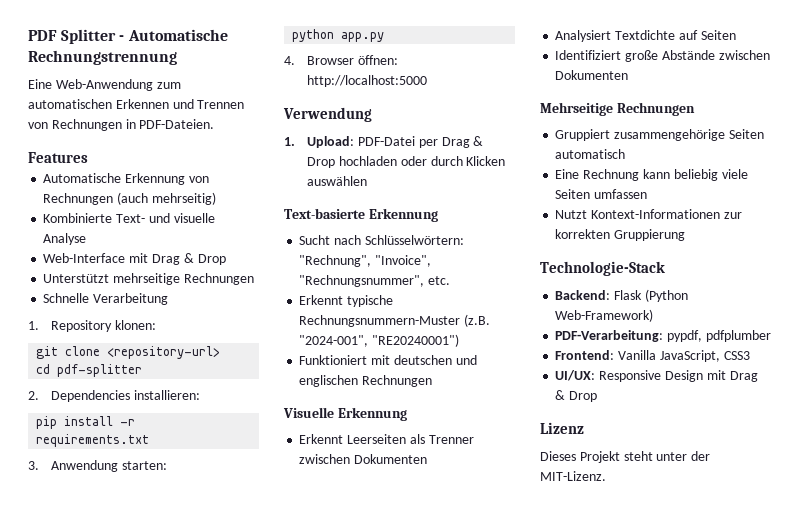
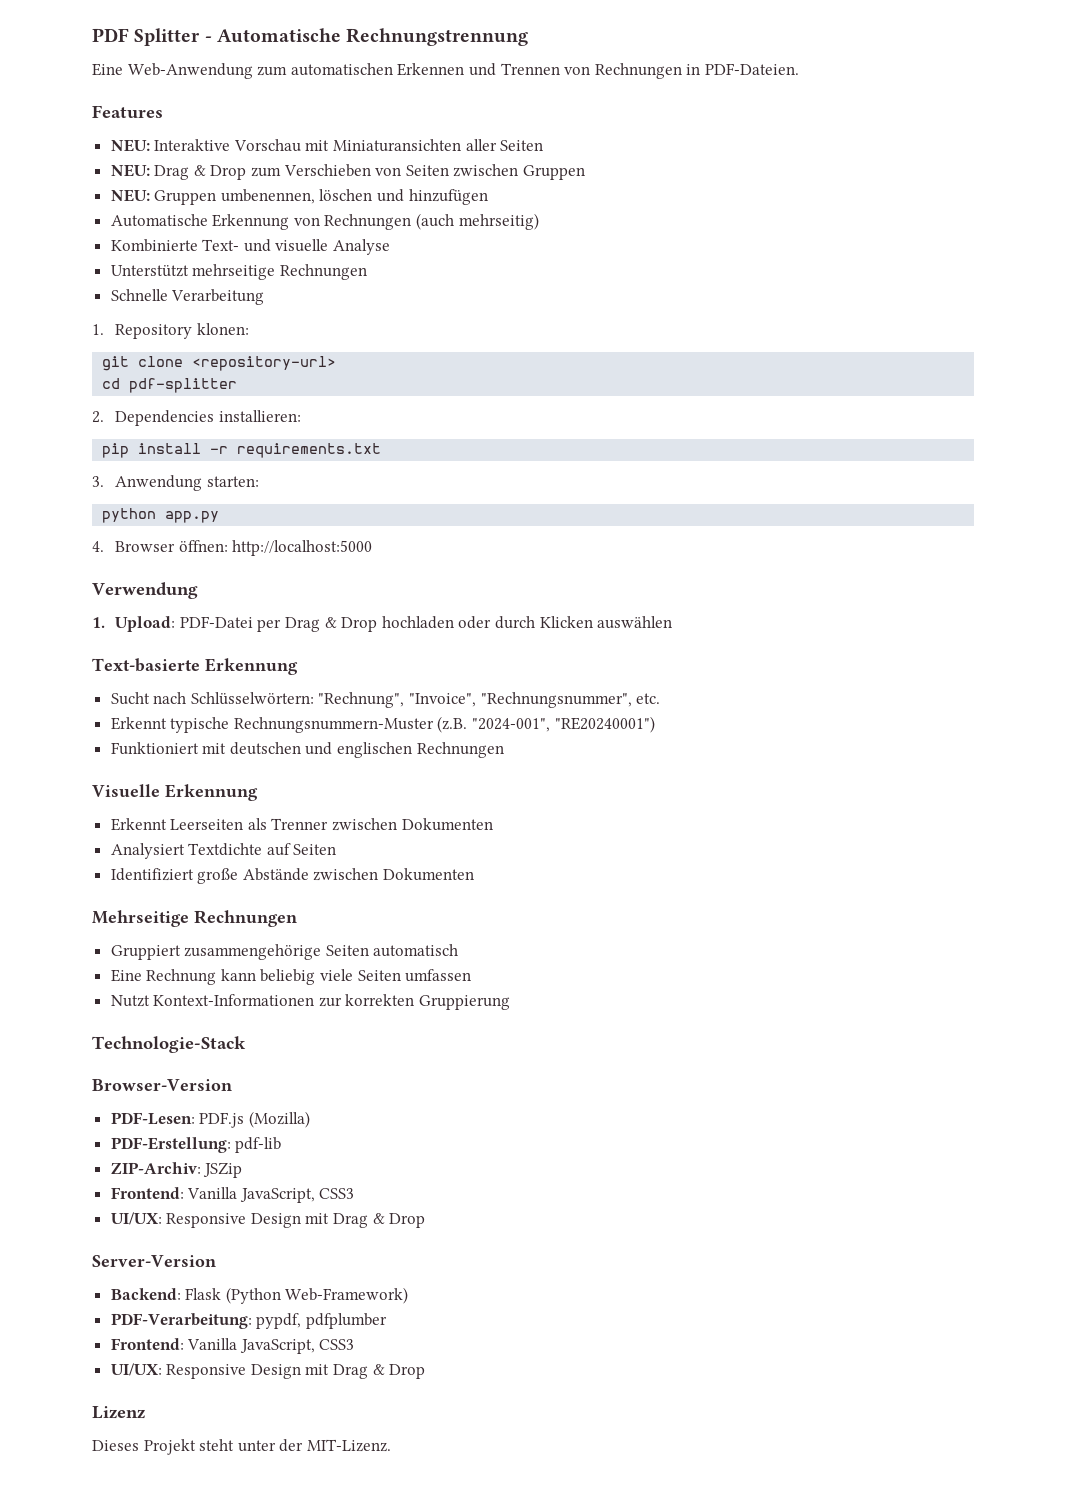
+ NEU: Interaktive Vorschau mit Miniaturansichten aller Seiten
+ NEU: Drag & Drop zum Verschieben von Seiten zwischen Gruppen
+ NEU: Gruppen umbenennen, löschen und hinzufügen
- Web-Interface mit Drag & Drop
+ Browser-Version
+ PDF-Lesen: PDF.js (Mozilla)
+ PDF-Erstellung: pdf-lib
+ ZIP-Archiv: JSZip
+ Frontend: Vanilla JavaScript, CSS3
+ UI/UX: Responsive Design mit Drag & Drop
+ Server-Version

